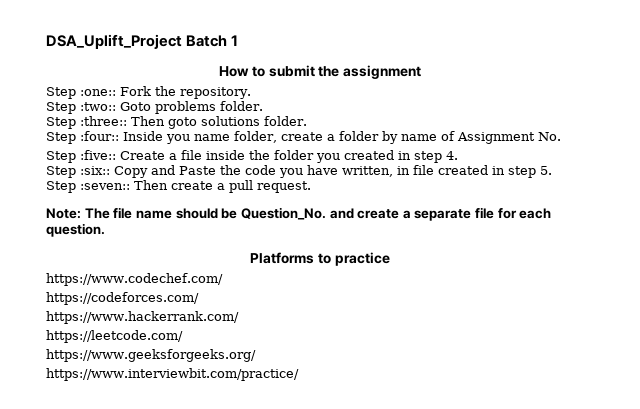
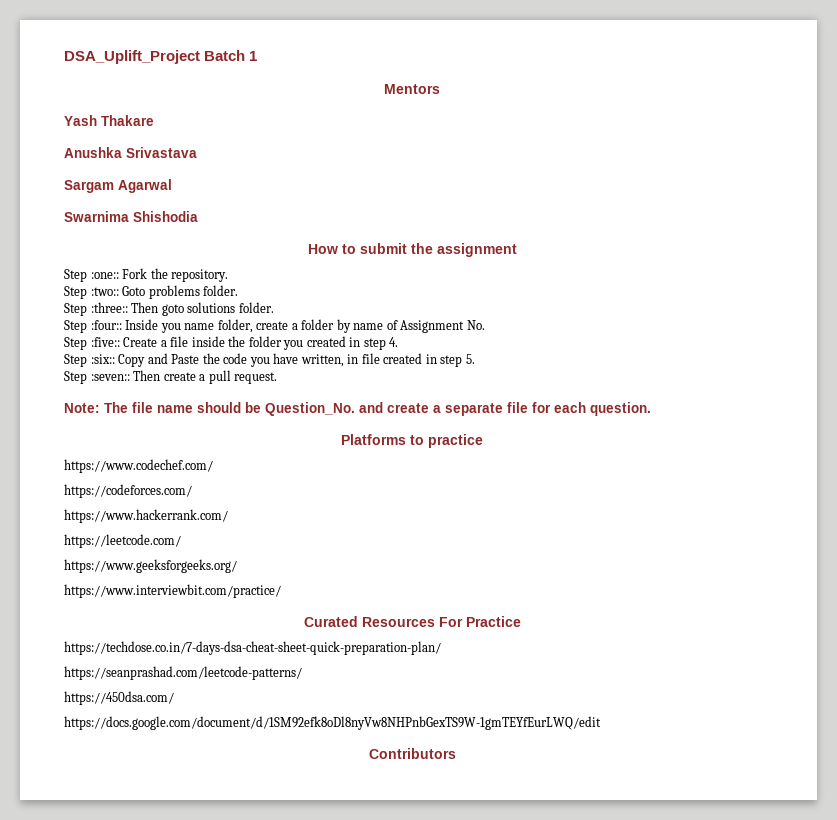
+ Mentors
+ Yash Thakare
+ Anushka Srivastava
+ Sargam Agarwal
+ Swarnima Shishodia
+ Curated Resources For Practice
+ https://techdose.co.in/7-days-dsa-cheat-sheet-quick-preparation-plan/
+ https://seanprashad.com/leetcode-patterns/
+ https://450dsa.com/
+ https://docs.google.com/document/d/1SM92efk8oDl8nyVw8NHPnbGexTS9W-1gmTEYfEurLWQ/edit
+ Contributors

